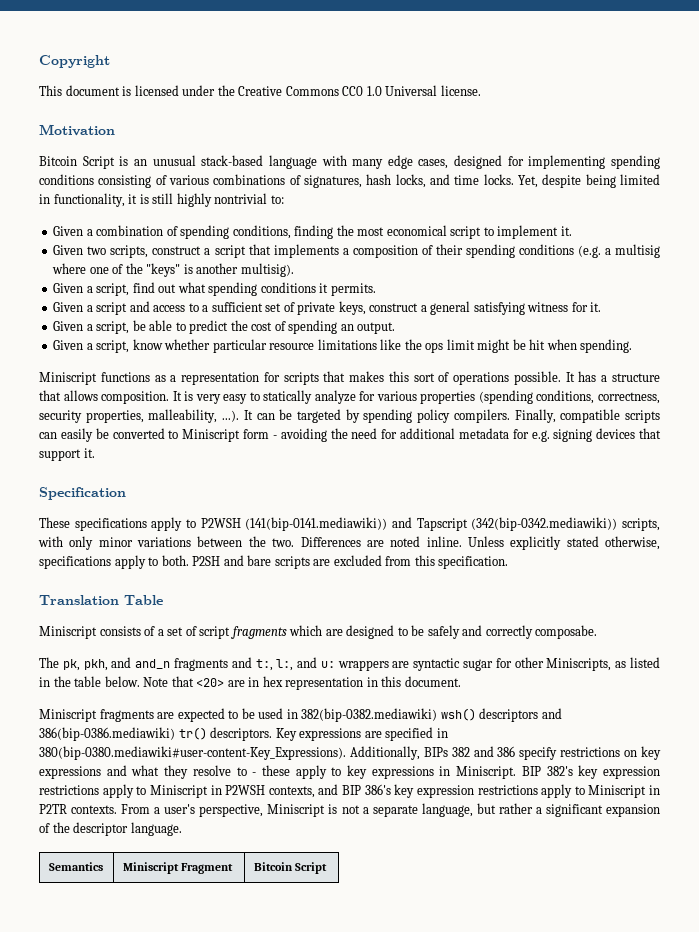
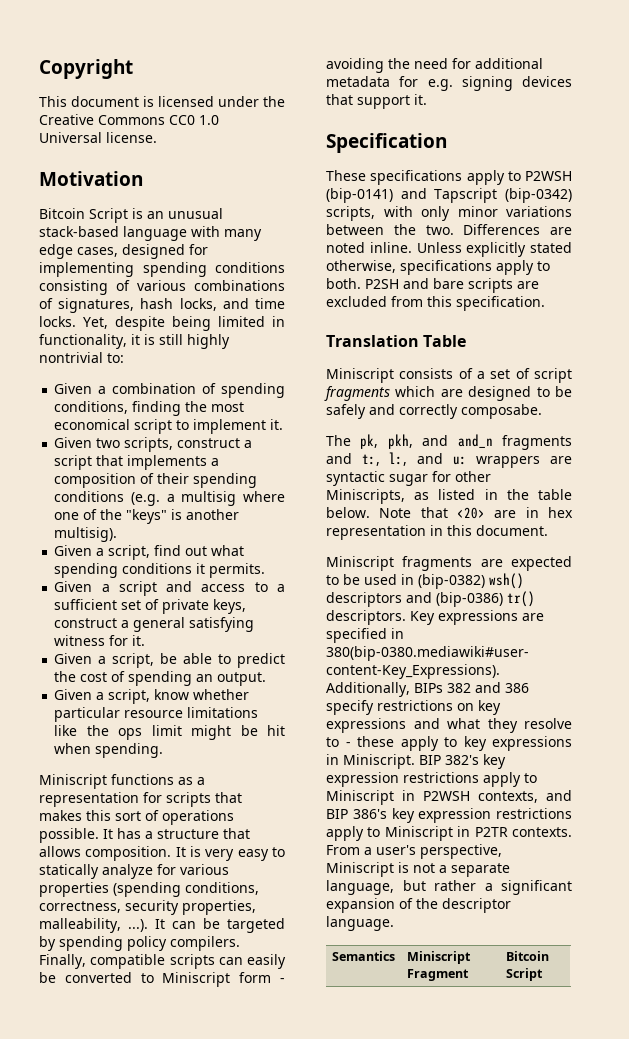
- These specifications apply to P2WSH (141(bip-0141.mediawiki)) and Tapscript (342(bip-0342.mediawiki)) scripts, with only minor variations between the two.
+ These specifications apply to P2WSH (bip-0141) and Tapscript (bip-0342) scripts, with only minor variations between the two.
- Miniscript fragments are expected to be used in 382(bip-0382.mediawiki) wsh() descriptors and 386(bip-0386.mediawiki) tr() descriptors.
+ Miniscript fragments are expected to be used in (bip-0382) wsh() descriptors and (bip-0386) tr() descriptors.

